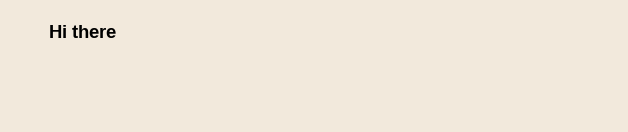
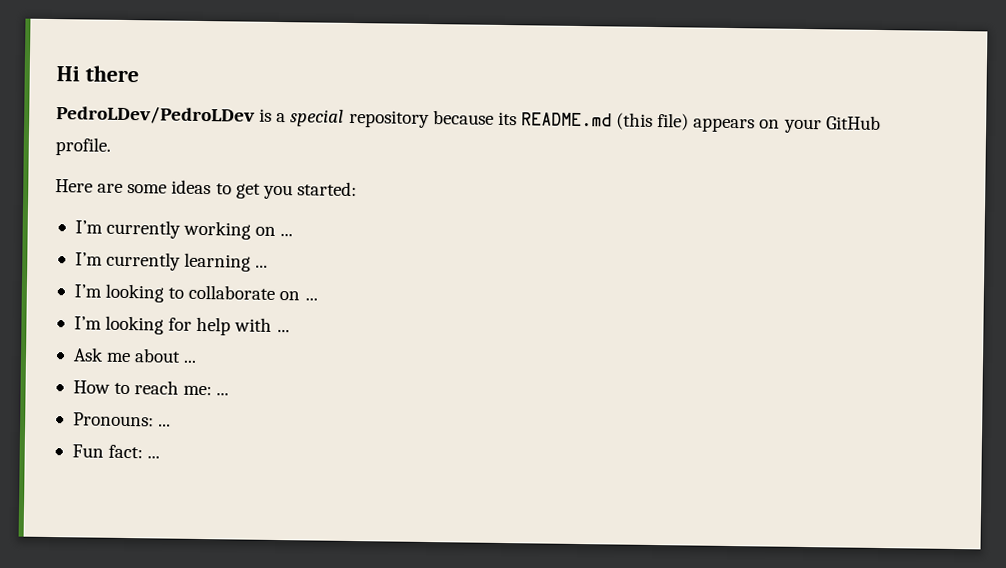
+ PedroLDev/PedroLDev is a special repository because its README.md (this file) appears on your GitHub profile.
+ Here are some ideas to get you started:
+ I’m currently working on ...
+ I’m currently learning ...
+ I’m looking to collaborate on ...
+ I’m looking for help with ...
+ Ask me about ...
+ How to reach me: ...
+ Pronouns: ...
+ Fun fact: ...

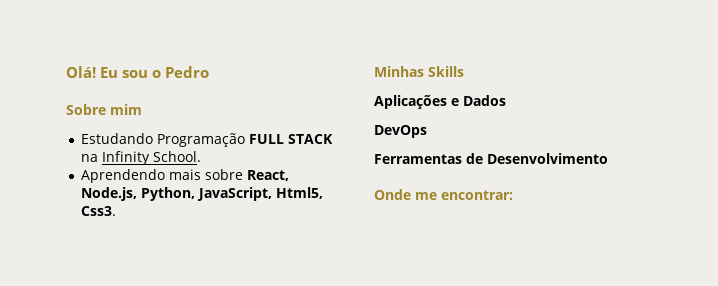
- Hi there
- PedroLDev/PedroLDev is a special repository because its README.md (this file) appears on your GitHub profile.
- Here are some ideas to get you started:
- I’m currently working on ...
- I’m currently learning ...
- I’m looking to collaborate on ...
- I’m looking for help with ...
- Ask me about ...
- How to reach me: ...
- Pronouns: ...
- Fun fact: ...
+ Olá! Eu sou o Pedro
+ Sobre mim
+ Estudando Programação FULL STACK na Infinity School.
+ Aprendendo mais sobre React, Node.js, Python, JavaScript, Html5, Css3.
+ Minhas Skills
+ Aplicações e Dados
+ DevOps
+ Ferramentas de Desenvolvimento
+ Onde me encontrar:

